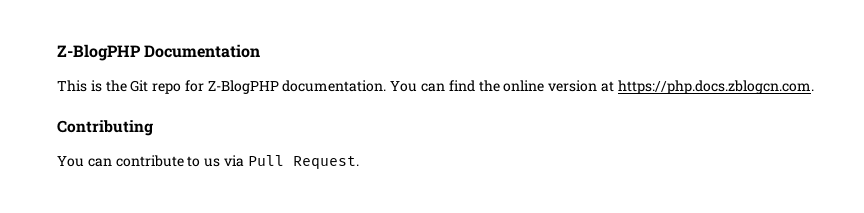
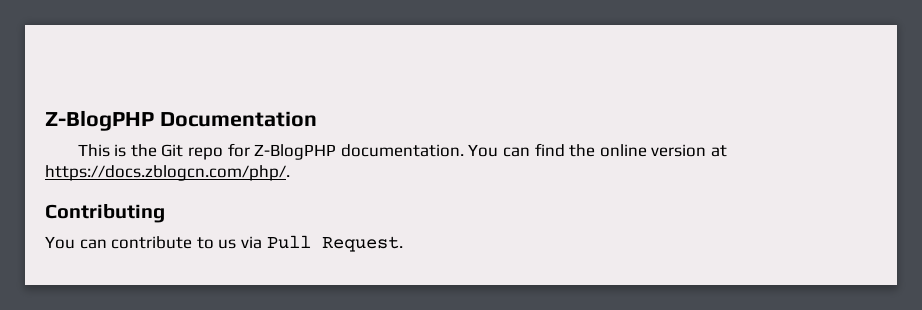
- You can find the online version at https://php.docs.zblogcn.com.
+ You can find the online version at https://docs.zblogcn.com/php/.

